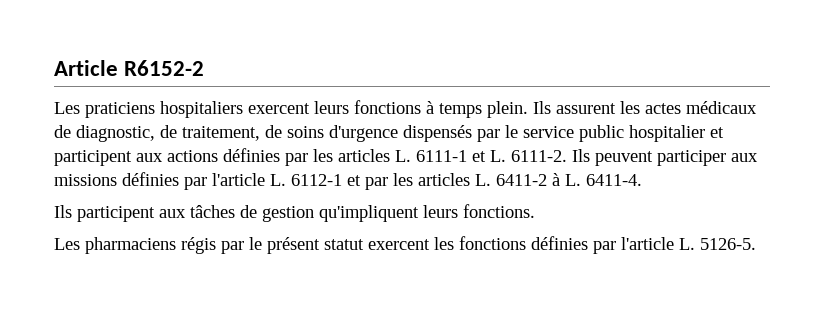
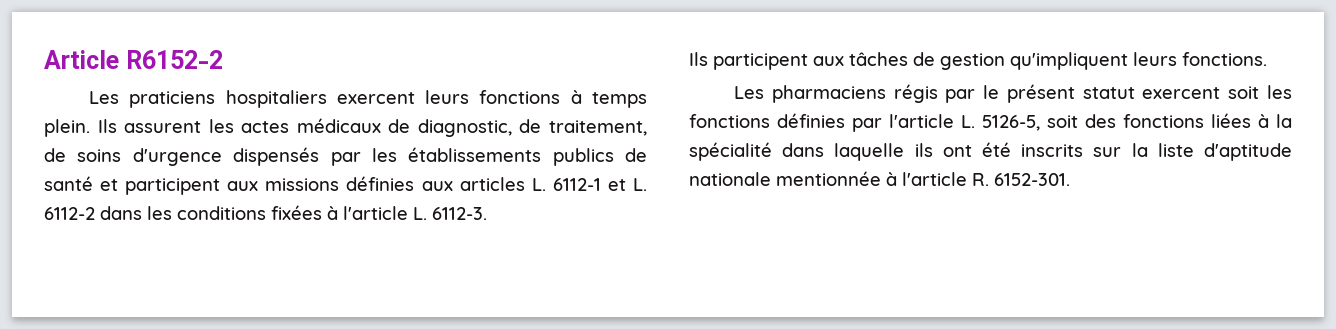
- Ils assurent les actes médicaux de diagnostic, de traitement, de soins d'urgence dispensés par le service public hospitalier et participent aux actions définies par les articles L. 6111-1 et L. 6111-2. Ils peuvent participer aux missions définies par l'article L. 6112-1 et par les articles L. 6411-2 à L. 6411-4.
+ Ils assurent les actes médicaux de diagnostic, de traitement, de soins d'urgence dispensés par les établissements publics de santé et participent aux missions définies aux articles L. 6112-1 et L. 6112-2 dans les conditions fixées à l'article L. 6112-3.
- Les pharmaciens régis par le présent statut exercent les fonctions définies par l'article L. 5126-5.
+ Les pharmaciens régis par le présent statut exercent soit les fonctions définies par l'article L. 5126-5, soit des fonctions liées à la spécialité dans laquelle ils ont été inscrits sur la liste d'aptitude nationale mentionnée à l'article R. 6152-301.

